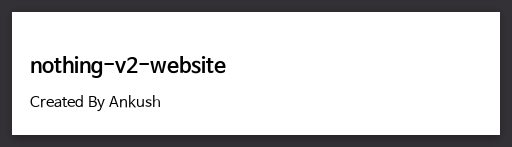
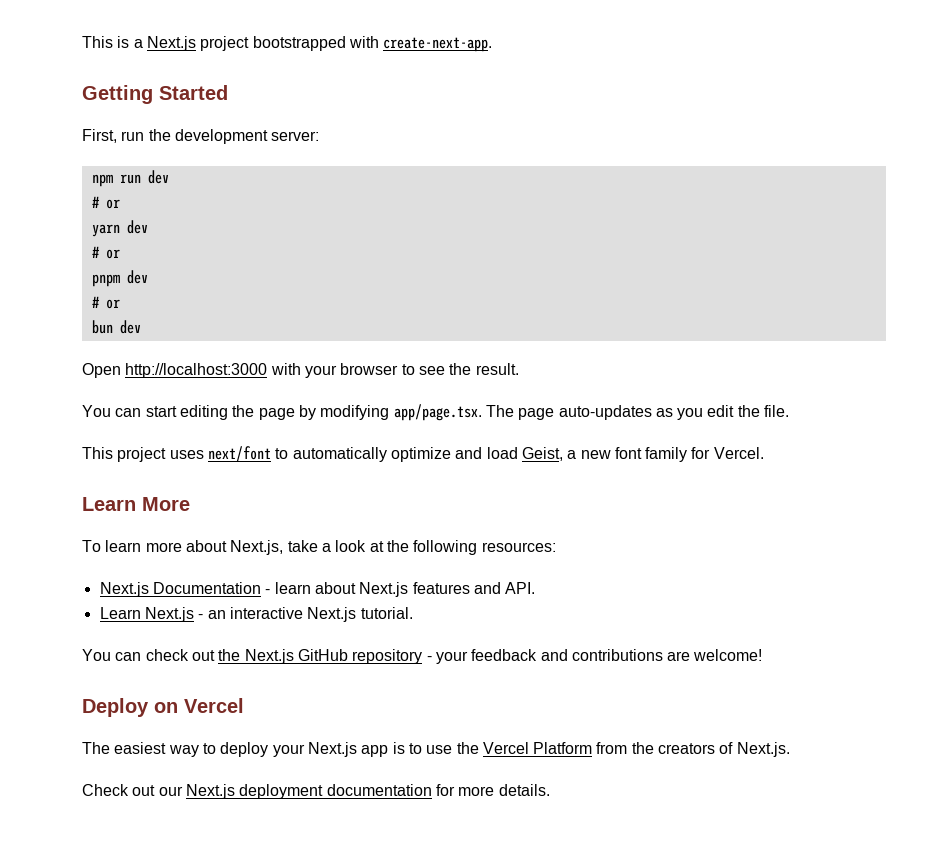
- nothing-v2-website
- Created By Ankush
+ This is a Next.js project bootstrapped with create-next-app.
+ Getting Started
+ First, run the development server:
+ npm run dev
+ # or
+ yarn dev
+ # or
+ pnpm dev
+ # or
+ bun dev
+ Open http://localhost:3000 with your browser to see the result.
+ You can start editing the page by modifying app/page.tsx. The page auto-updates as you edit the file.
+ This project uses next/font to automatically optimize and load Geist, a new font family for Vercel.
+ Learn More
+ To learn more about Next.js, take a look at the following resources:
+ Next.js Documentation - learn about Next.js features and API.
+ Learn Next.js - an interactive Next.js tutorial.
+ You can check out the Next.js GitHub repository - your feedback and contributions are welcome!
+ Deploy on Vercel
+ The easiest way to deploy your Next.js app is to use the Vercel Platform from the creators of Next.js.
+ Check out our Next.js deployment documentation for more details.

